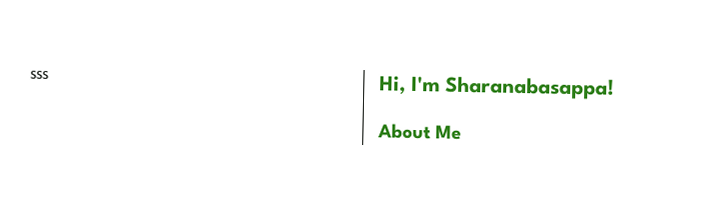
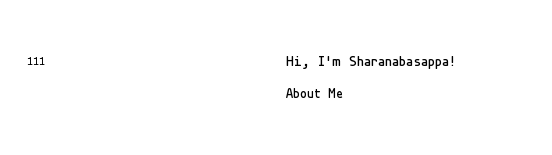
- sss
+ 111

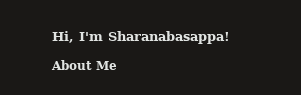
- 111

